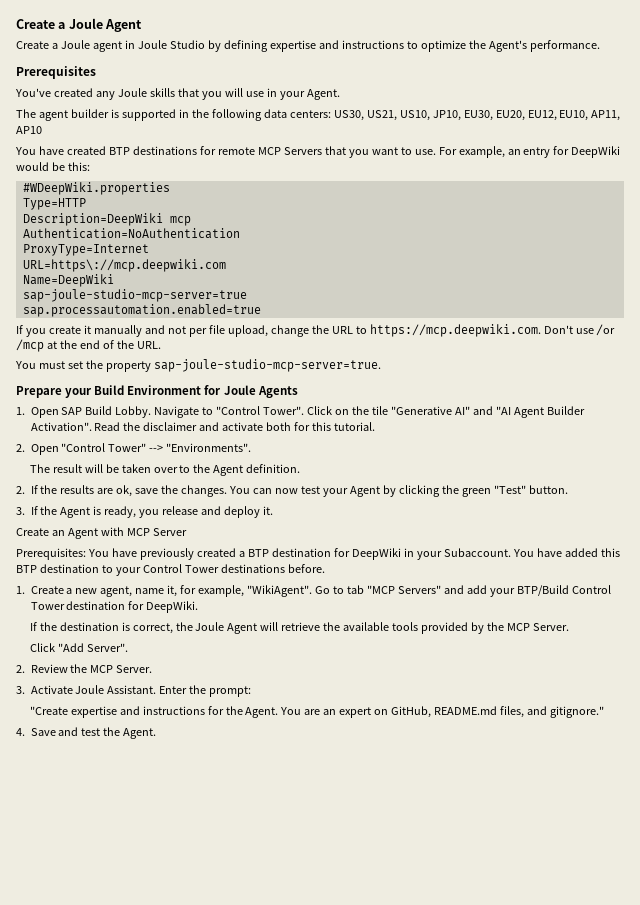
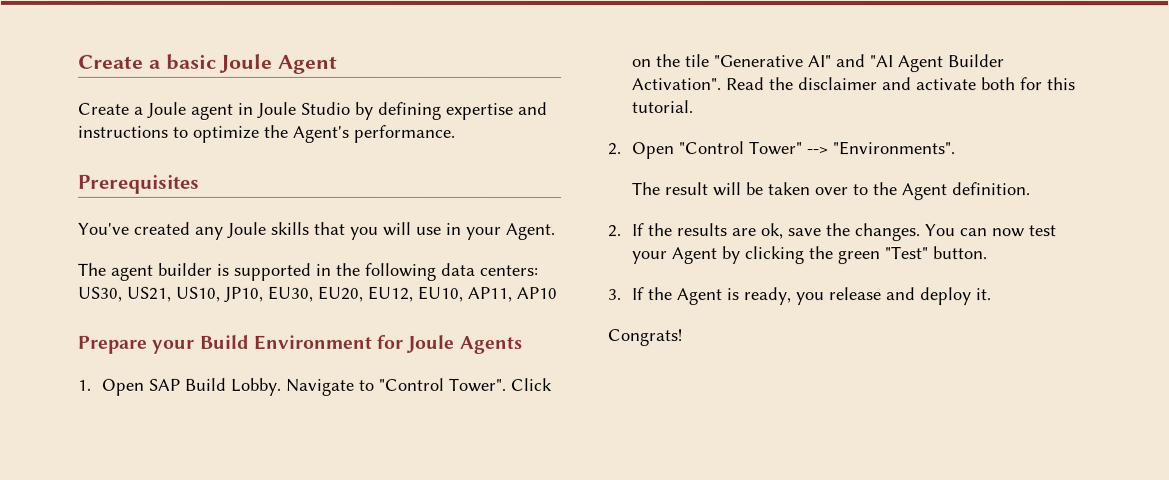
- Create a Joule Agent
+ Create a basic Joule Agent
- You have created BTP destinations for remote MCP Servers that you want to use. For example, an entry for DeepWiki would be this:
- #WDeepWiki.properties
- Type=HTTP
- Description=DeepWiki mcp
- Authentication=NoAuthentication
- ProxyType=Internet
- URL=https\://mcp.deepwiki.com
- Name=DeepWiki
- sap-joule-studio-mcp-server=true
- sap.processautomation.enabled=true
- If you create it manually and not per file upload, change the URL to https://mcp.deepwiki.com. Don't use /or /mcp at the end of the URL.
- You must set the property sap-joule-studio-mcp-server=true.
- Create an Agent with MCP Server
- Prerequisites: You have previously created a BTP destination for DeepWiki in your Subaccount. You have added this BTP destination to your Control Tower destinations before.
- 1. Create a new agent, name it, for example, "WikiAgent". Go to tab "MCP Servers" and add your BTP/Build Control Tower destination for DeepWiki.
- If the destination is correct, the Joule Agent will retrieve the available tools provided by the MCP Server.
- Click "Add Server".
- 2. Review the MCP Server.
- 3. Activate Joule Assistant. Enter the prompt:
- "Create expertise and instructions for the Agent. You are an expert on GitHub, README.md files, and gitignore."
- 4. Save and test the Agent.
+ Congrats!

